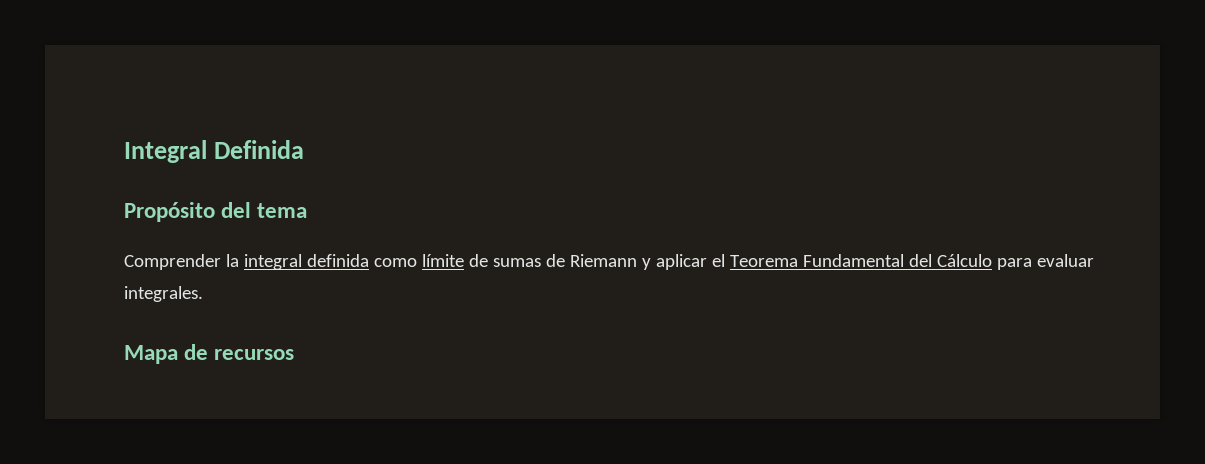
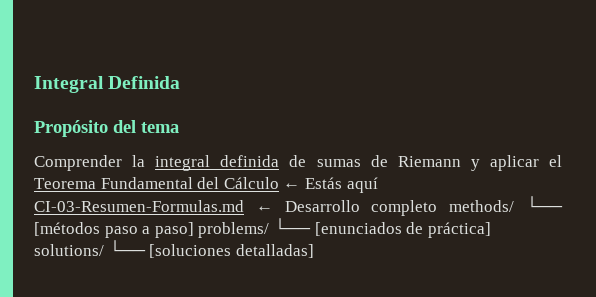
- Comprender la integral definida como límite de sumas de Riemann y aplicar el Teorema Fundamental del Cálculo para evaluar integrales.
- Mapa de recursos
+ Comprender la integral definida de sumas de Riemann y aplicar el Teorema Fundamental del Cálculo ← Estás aquí CI-03-Resumen-Formulas.md ← Desarrollo completo methods/ └── [métodos paso a paso] problems/ └── [enunciados de práctica] solutions/ └── [soluciones detalladas]

